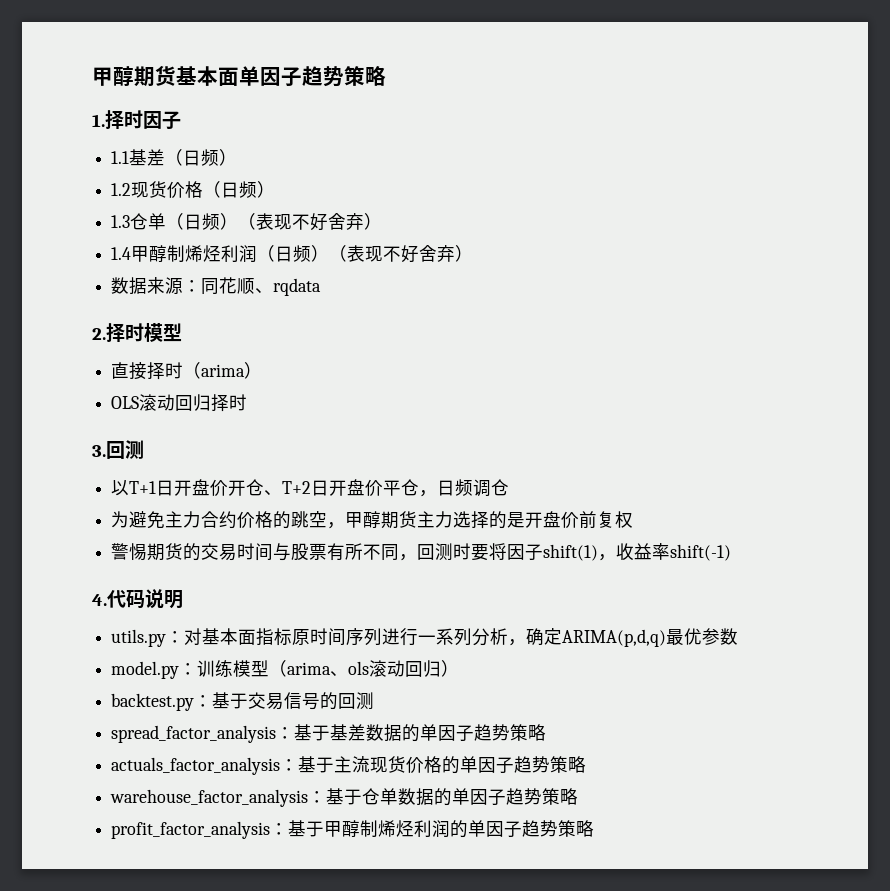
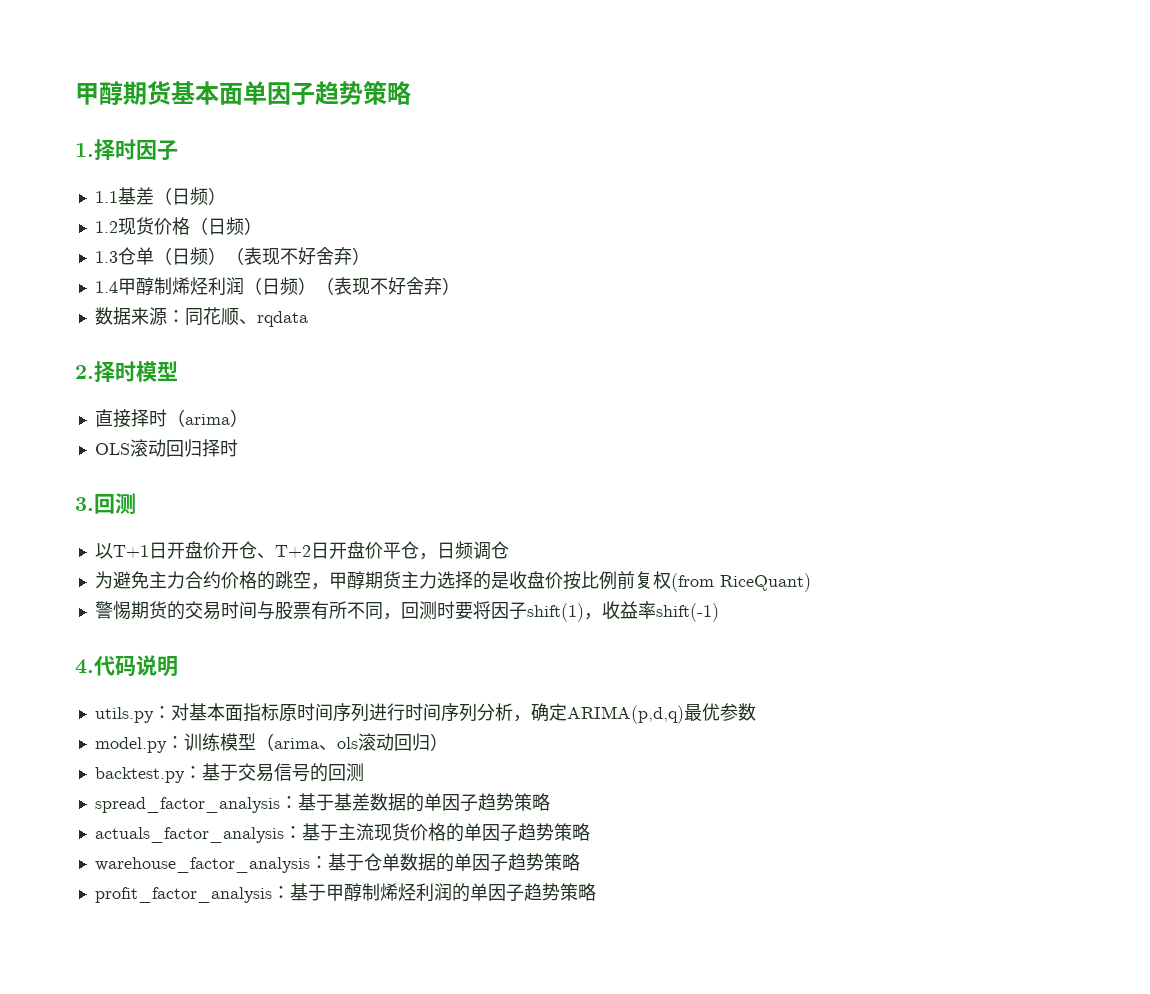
- 为避免主力合约价格的跳空，甲醇期货主力选择的是开盘价前复权
+ 为避免主力合约价格的跳空，甲醇期货主力选择的是收盘价按比例前复权(from RiceQuant)
- utils.py：对基本面指标原时间序列进行一系列分析，确定ARIMA(p,d,q)最优参数
+ utils.py：对基本面指标原时间序列进行时间序列分析，确定ARIMA(p,d,q)最优参数

